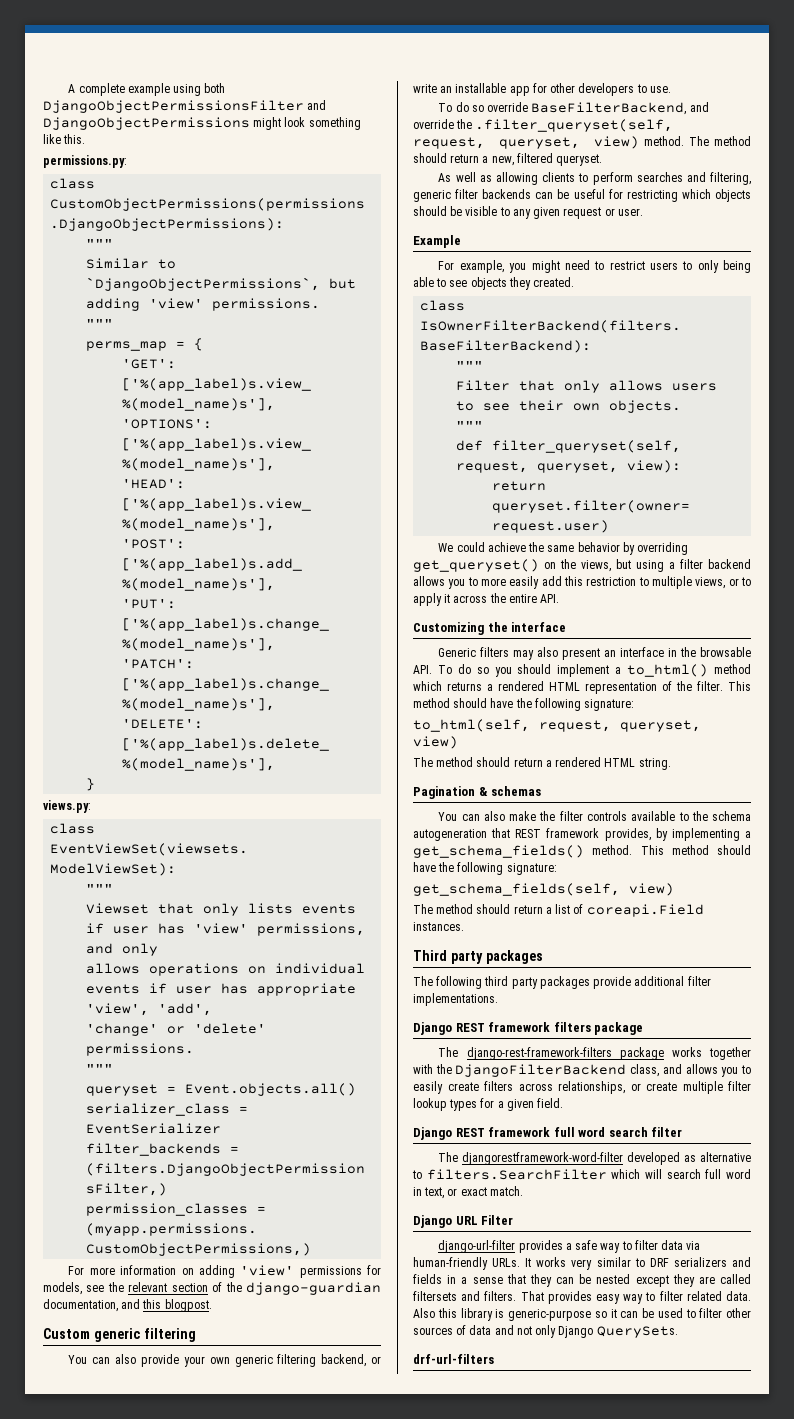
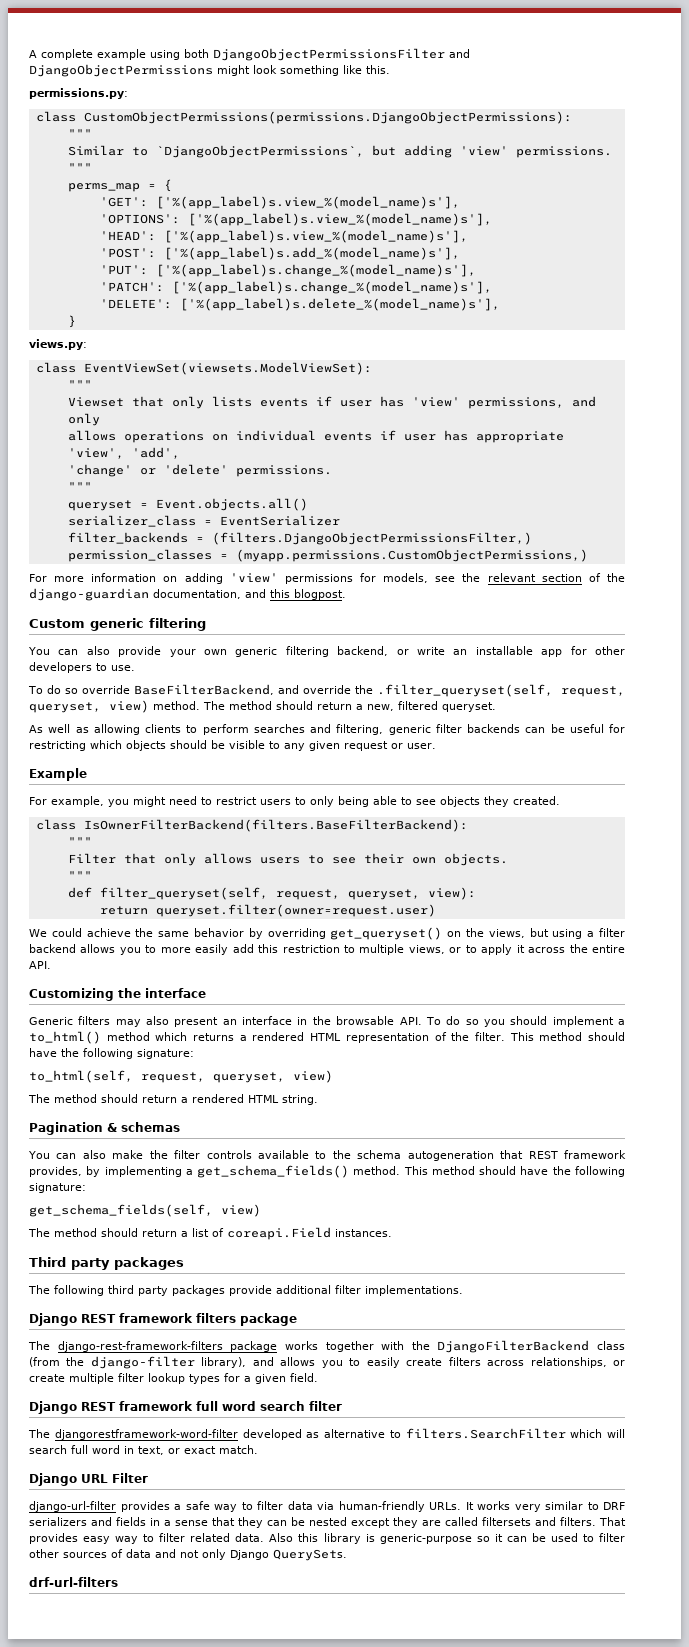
- The django-rest-framework-filters package works together with the DjangoFilterBackend class, and allows you to easily create filters across relationships, or create multiple filter lookup types for a given field.
+ The django-rest-framework-filters package works together with the DjangoFilterBackend class (from the django-filter library), and allows you to easily create filters across relationships, or create multiple filter lookup types for a given field.

